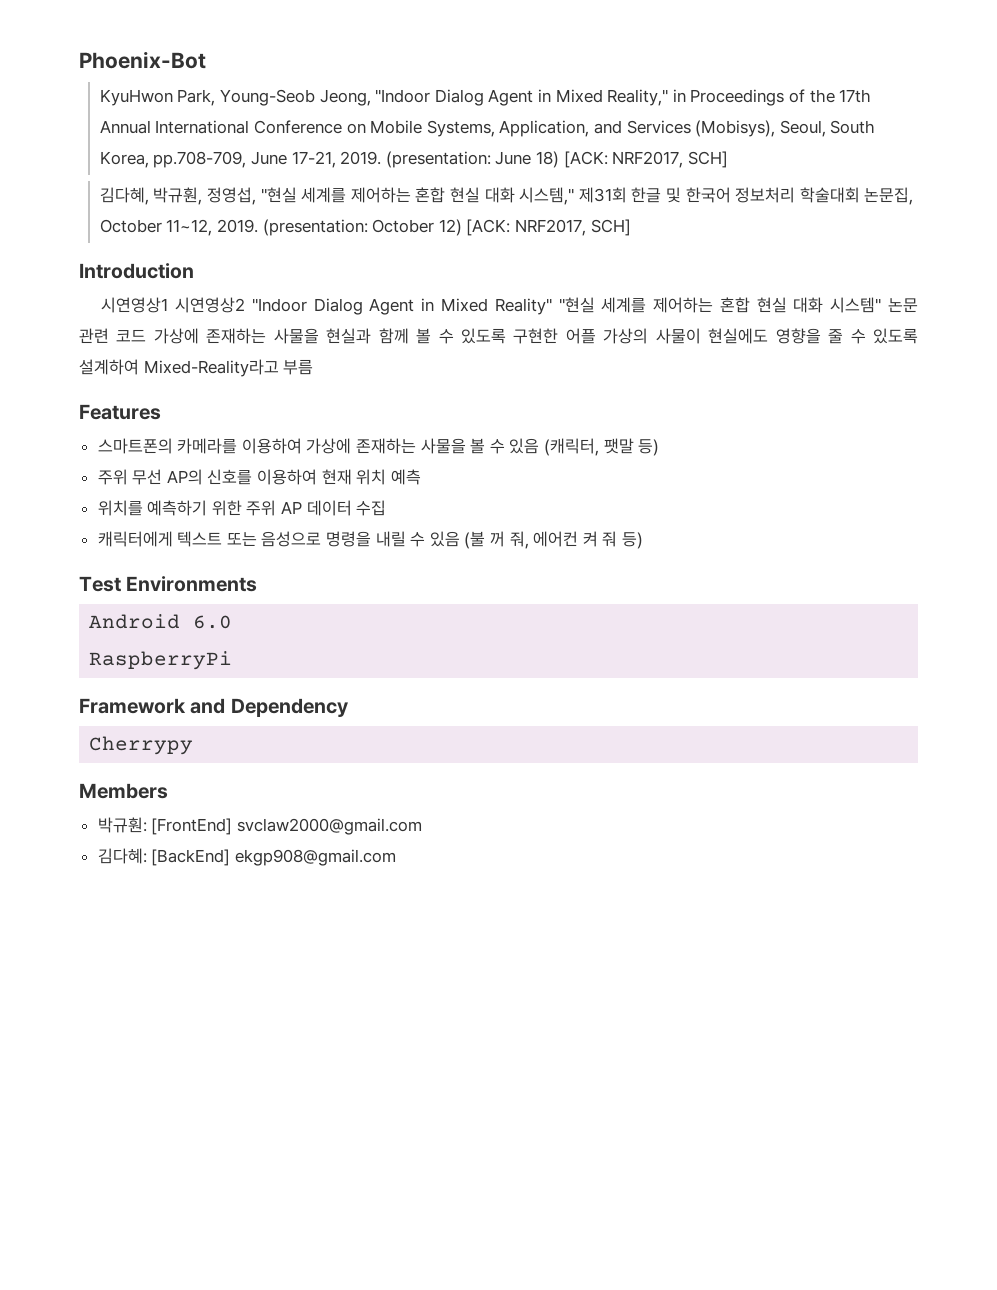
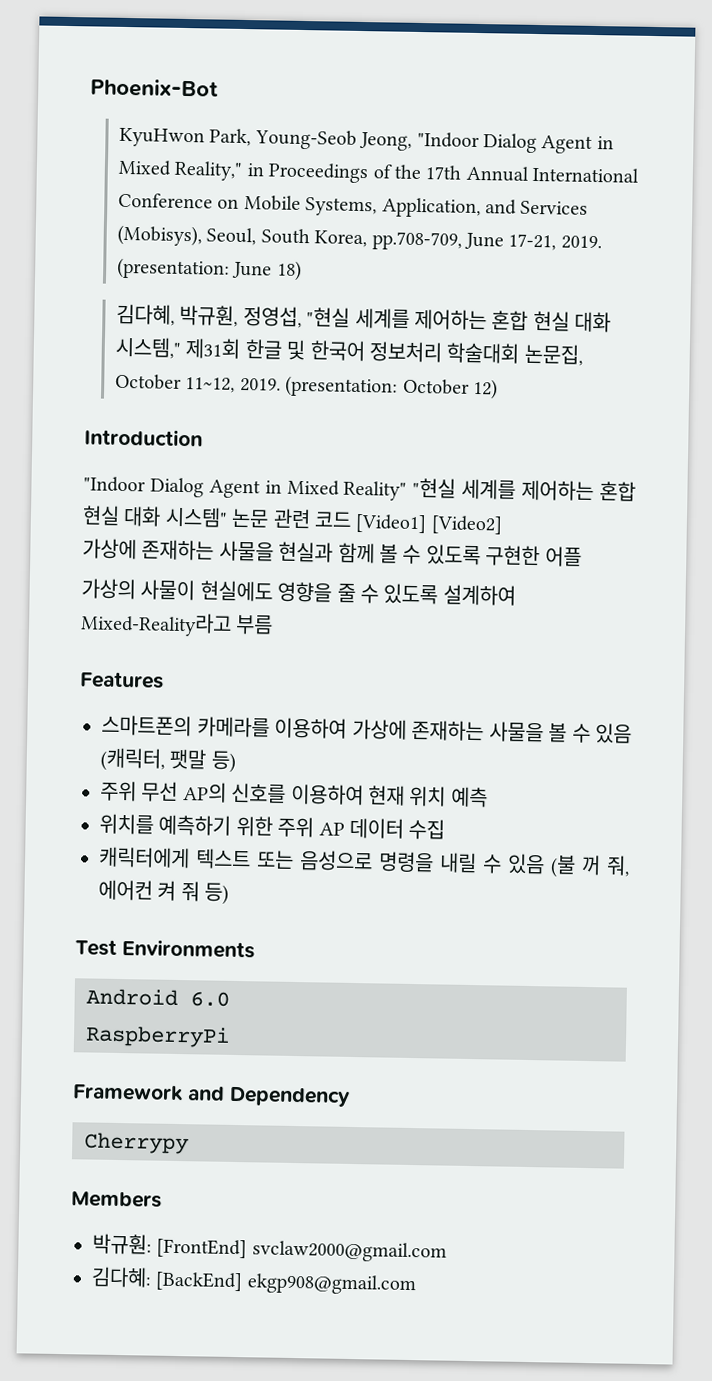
- (presentation: June 18) [ACK: NRF2017, SCH]
+ (presentation: June 18)
- (presentation: October 12) [ACK: NRF2017, SCH]
+ (presentation: October 12)
- 시연영상1 시연영상2 "Indoor Dialog Agent in Mixed Reality" "현실 세계를 제어하는 혼합 현실 대화 시스템" 논문 관련 코드 가상에 존재하는 사물을 현실과 함께 볼 수 있도록 구현한 어플 가상의 사물이 현실에도 영향을 줄 수 있도록 설계하여 Mixed-Reality라고 부름
+ "Indoor Dialog Agent in Mixed Reality" "현실 세계를 제어하는 혼합 현실 대화 시스템" 논문 관련 코드 [Video1] [Video2]
+ 가상에 존재하는 사물을 현실과 함께 볼 수 있도록 구현한 어플
+ 가상의 사물이 현실에도 영향을 줄 수 있도록 설계하여 Mixed-Reality라고 부름

